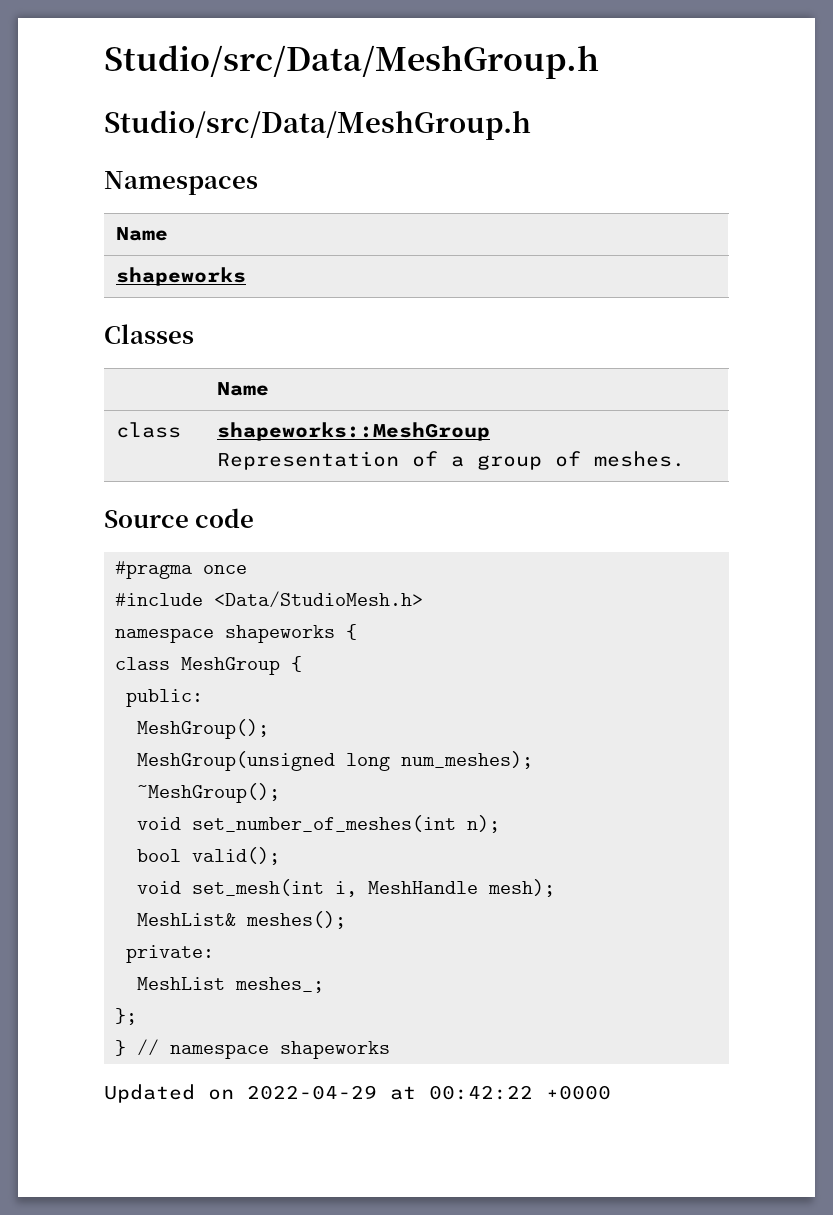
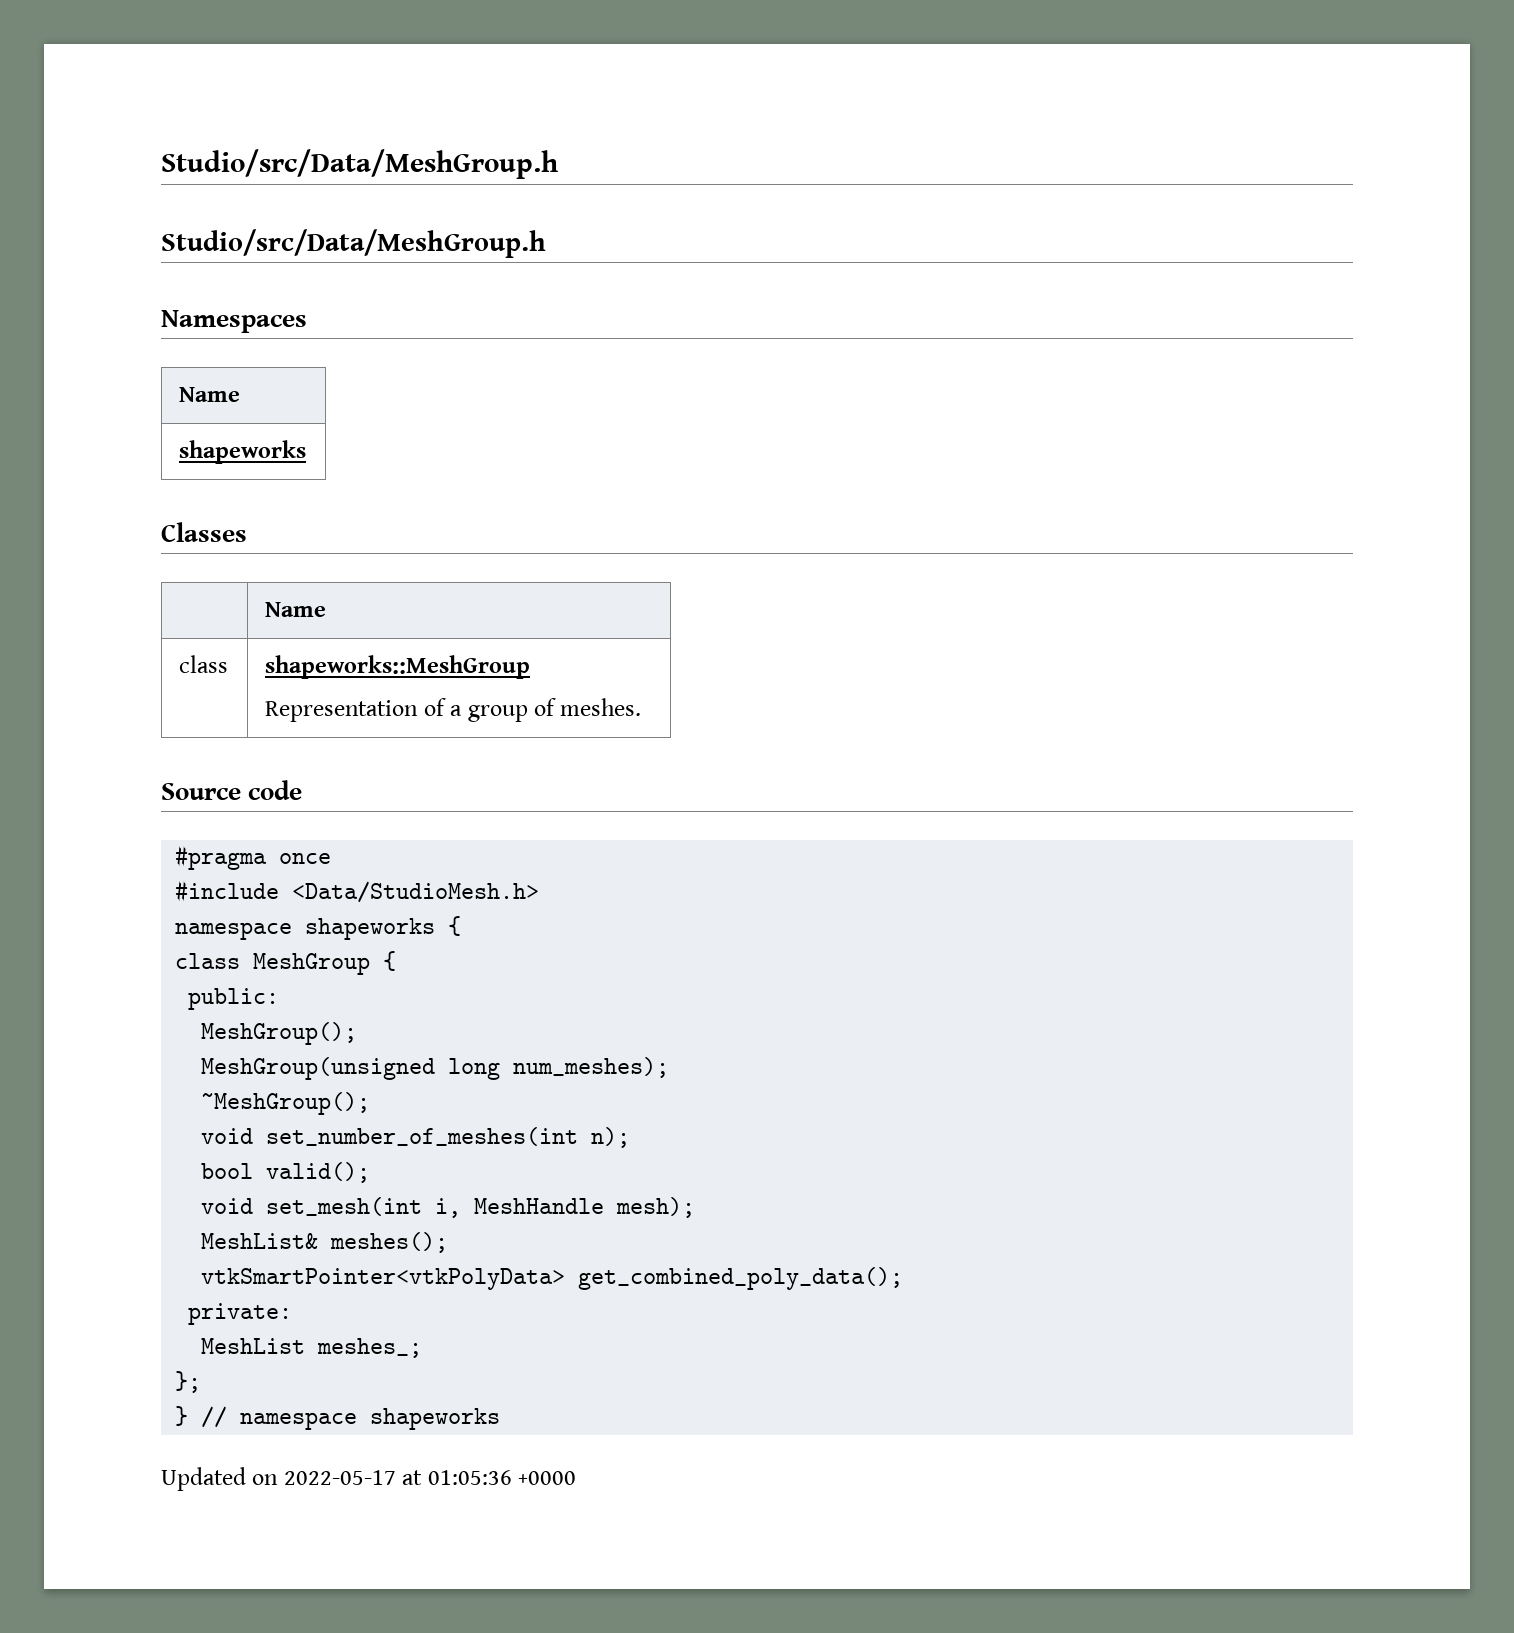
+ vtkSmartPointer<vtkPolyData> get_combined_poly_data();
- Updated on 2022-04-29 at 00:42:22 +0000
+ Updated on 2022-05-17 at 01:05:36 +0000

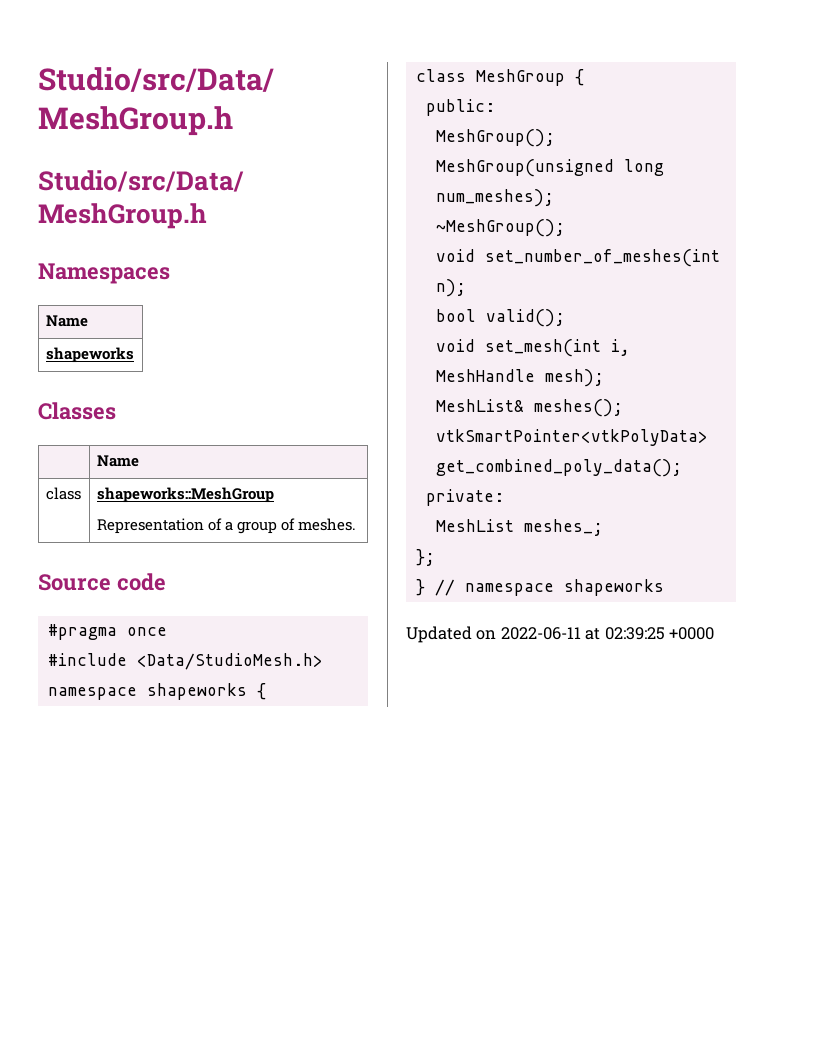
- Updated on 2022-05-17 at 01:05:36 +0000
+ Updated on 2022-06-11 at 02:39:25 +0000

